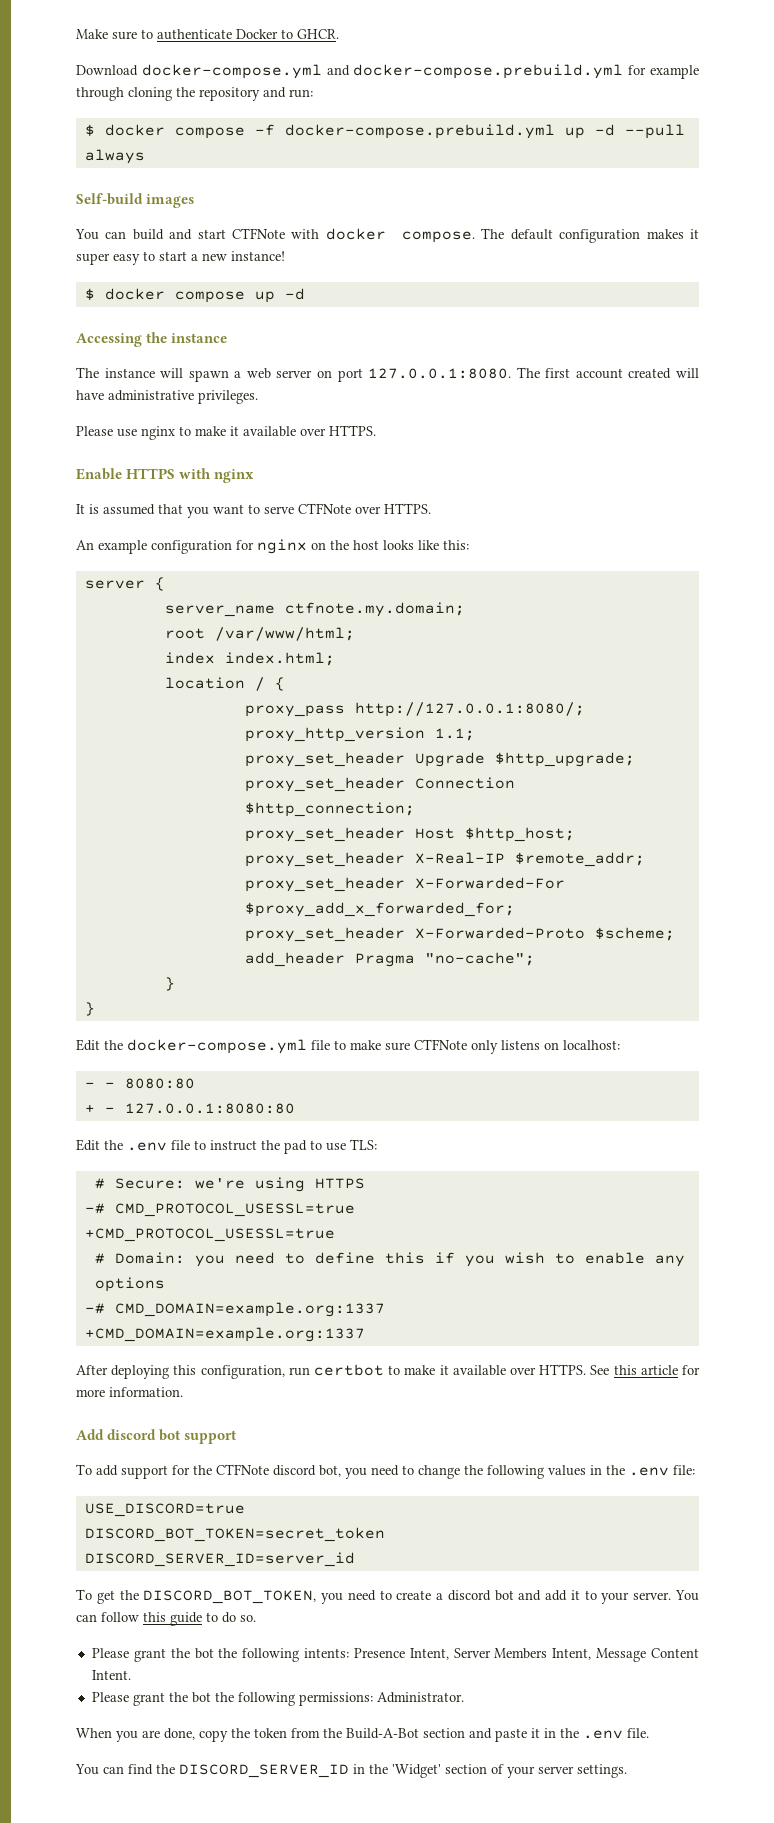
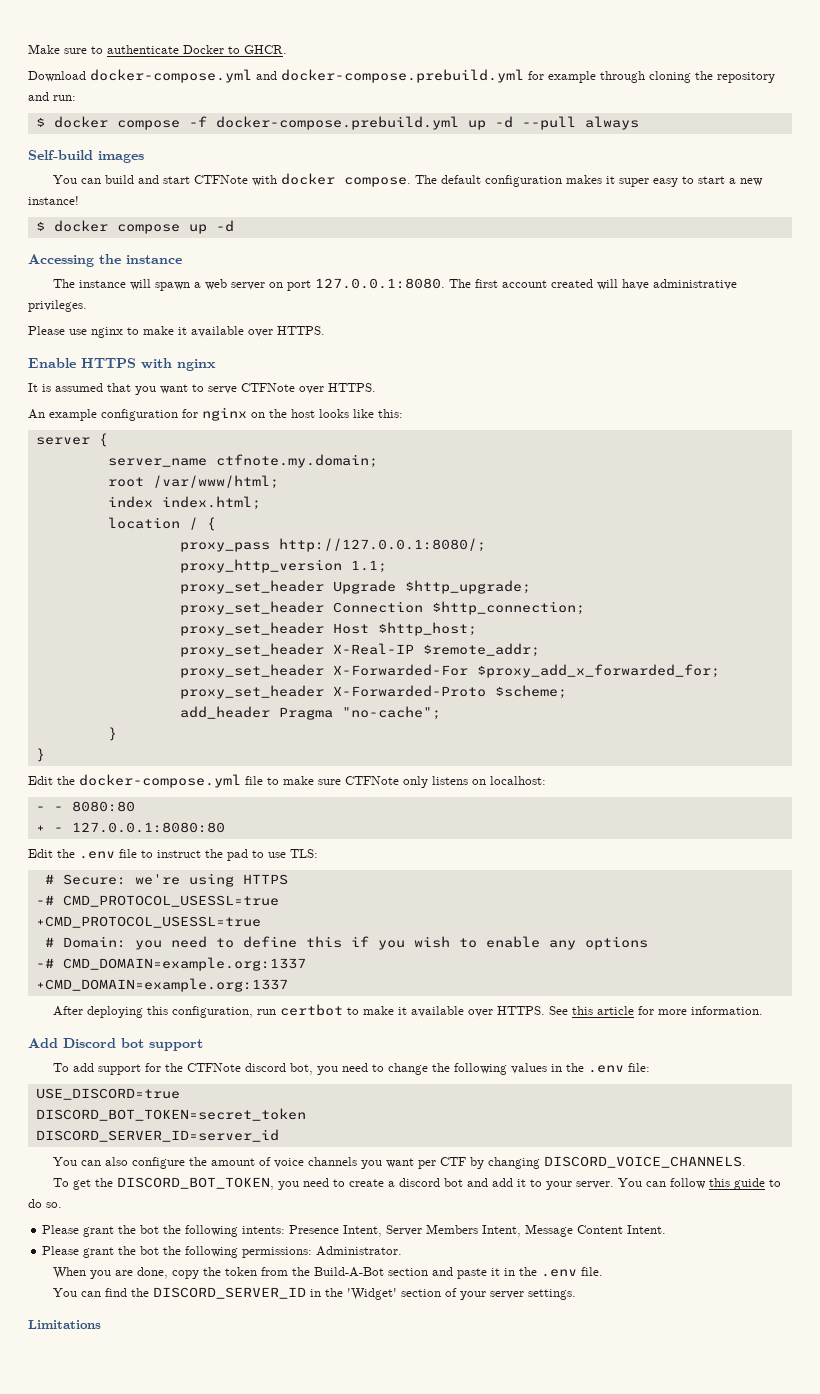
- Add discord bot support
+ Add Discord bot support
+ You can also configure the amount of voice channels you want per CTF by changing DISCORD_VOICE_CHANNELS.
+ Limitations

